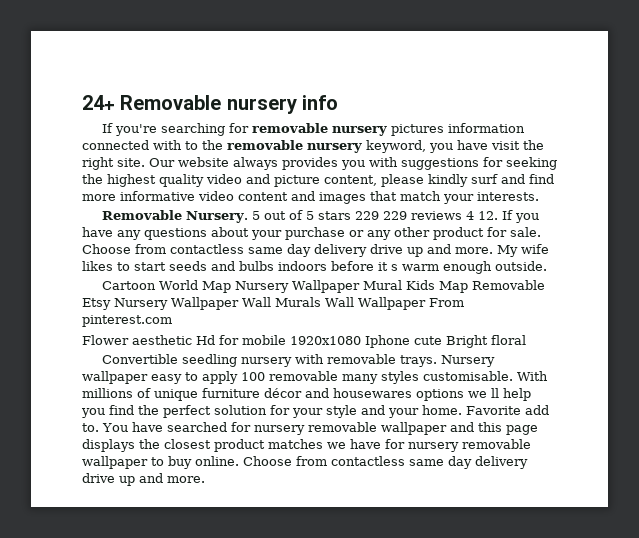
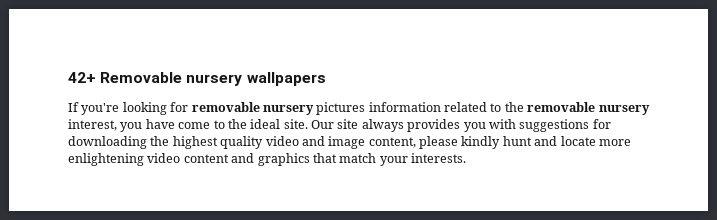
- 24+ Removable nursery info
+ 42+ Removable nursery wallpapers
- If you're searching for removable nursery pictures information connected with to the removable nursery keyword, you have visit the right site.
+ If you're looking for removable nursery pictures information related to the removable nursery interest, you have come to the ideal site.
- Our website always provides you with suggestions for seeking the highest quality video and picture content, please kindly surf and find more informative video content and images that match your interests.
+ Our site always provides you with suggestions for downloading the highest quality video and image content, please kindly hunt and locate more enlightening video content and graphics that match your interests.
- Removable Nursery. 5 out of 5 stars 229 229 reviews 4 12. If you have any questions about your purchase or any other product for sale. Choose from contactless same day delivery drive up and more. My wife likes to start seeds and bulbs indoors before it s warm enough outside.
- Cartoon World Map Nursery Wallpaper Mural Kids Map Removable Etsy Nursery Wallpaper Wall Murals Wall Wallpaper From pinterest.com
- Flower aesthetic Hd for mobile 1920x1080 Iphone cute Bright floral
- Convertible seedling nursery with removable trays. Nursery wallpaper easy to apply 100 removable many styles customisable. With millions of unique furniture décor and housewares options we ll help you find the perfect solution for your style and your home. Favorite add to. You have searched for nursery removable wallpaper and this page displays the closest product matches we have for nursery removable wallpaper to buy online. Choose from contactless same day delivery drive up and more.

